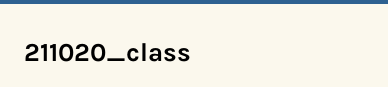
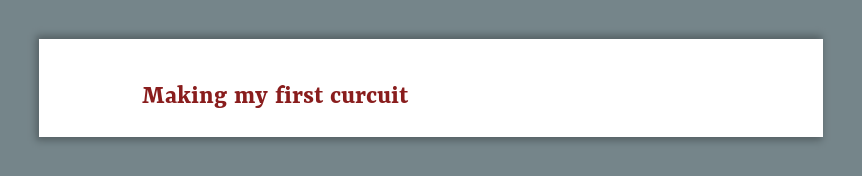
- 211020_class
+ Making my first curcuit

